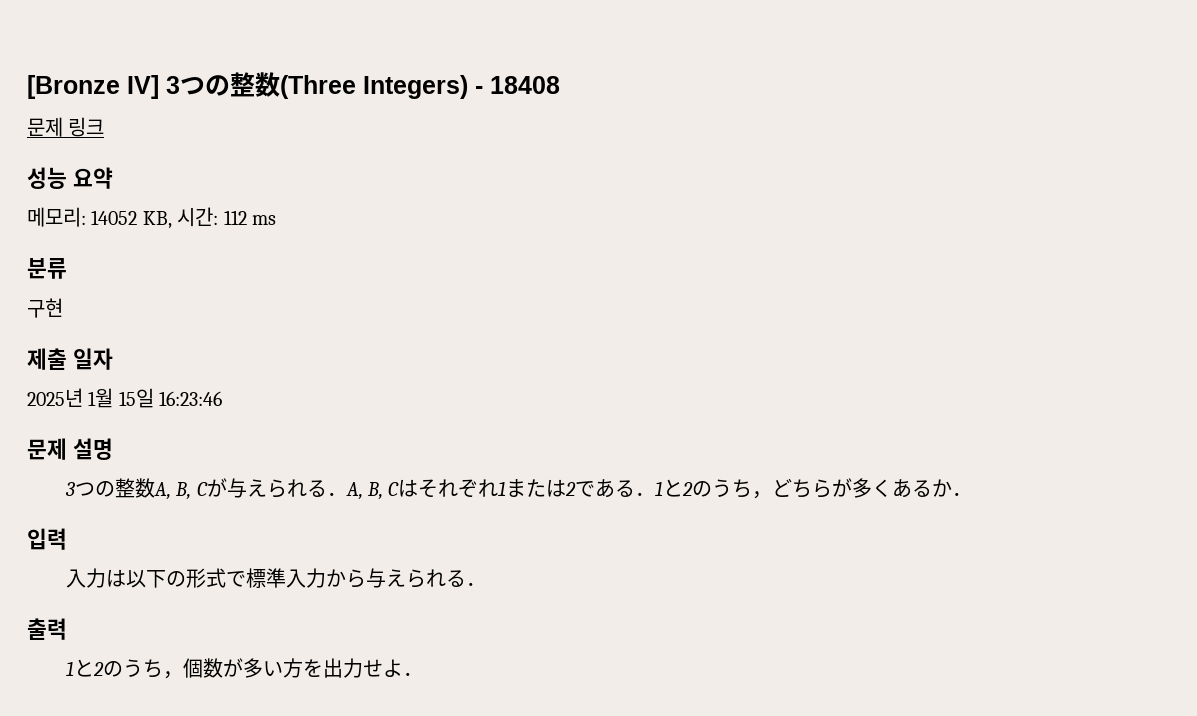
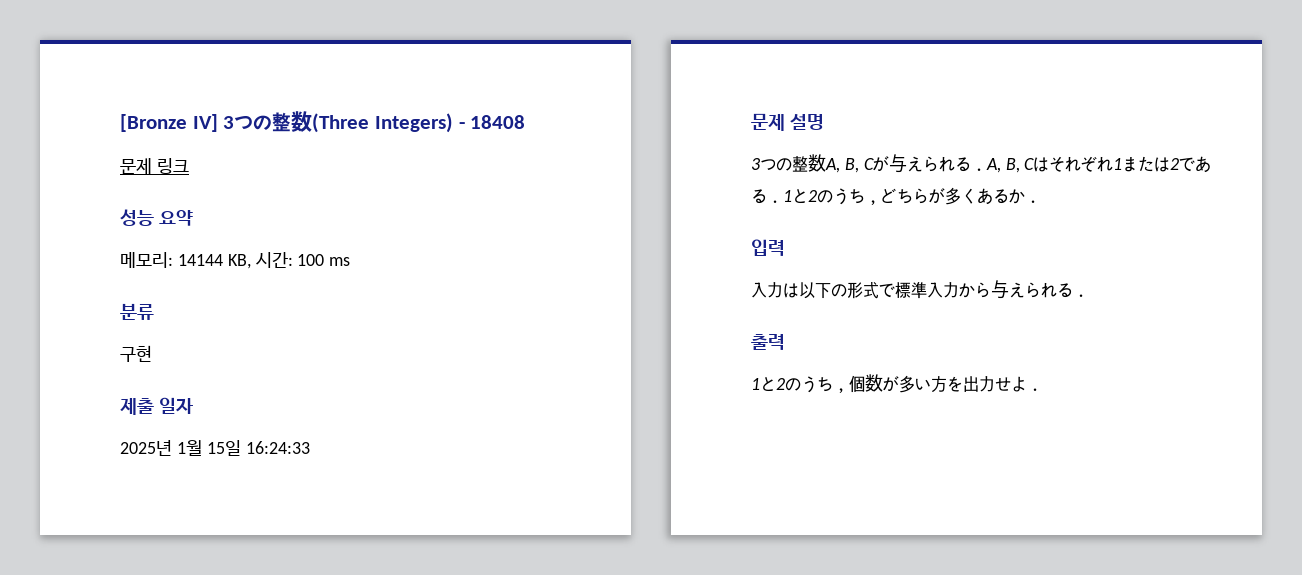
- 메모리: 14052 KB, 시간: 112 ms
+ 메모리: 14144 KB, 시간: 100 ms
- 2025년 1월 15일 16:23:46
+ 2025년 1월 15일 16:24:33

